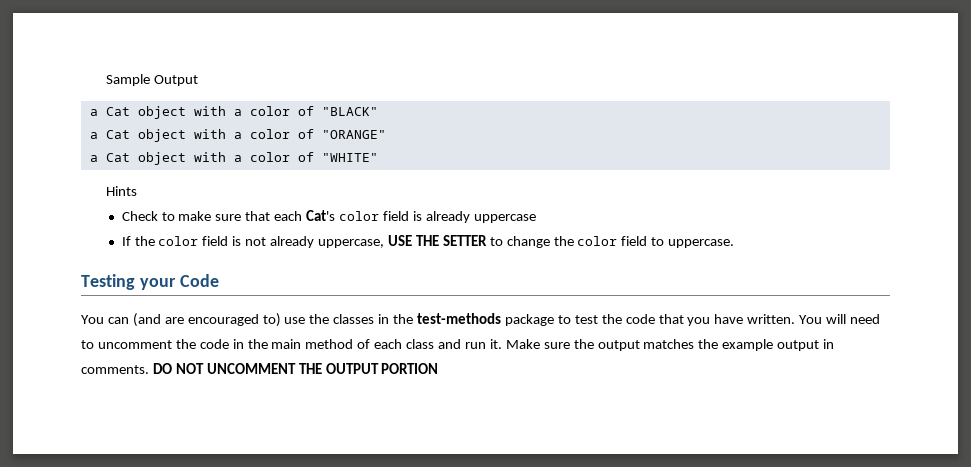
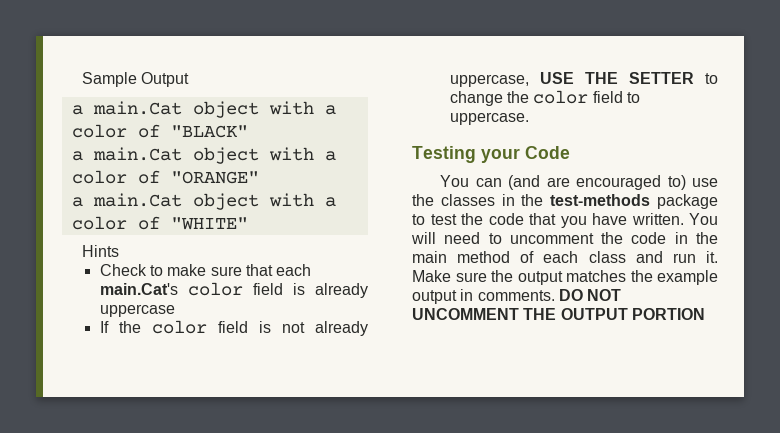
- a Cat object with a color of "BLACK"
+ a main.Cat object with a color of "BLACK"
- a Cat object with a color of "ORANGE"
+ a main.Cat object with a color of "ORANGE"
- a Cat object with a color of "WHITE"
+ a main.Cat object with a color of "WHITE"
- Check to make sure that each Cat's color field is already uppercase
+ Check to make sure that each main.Cat's color field is already uppercase

